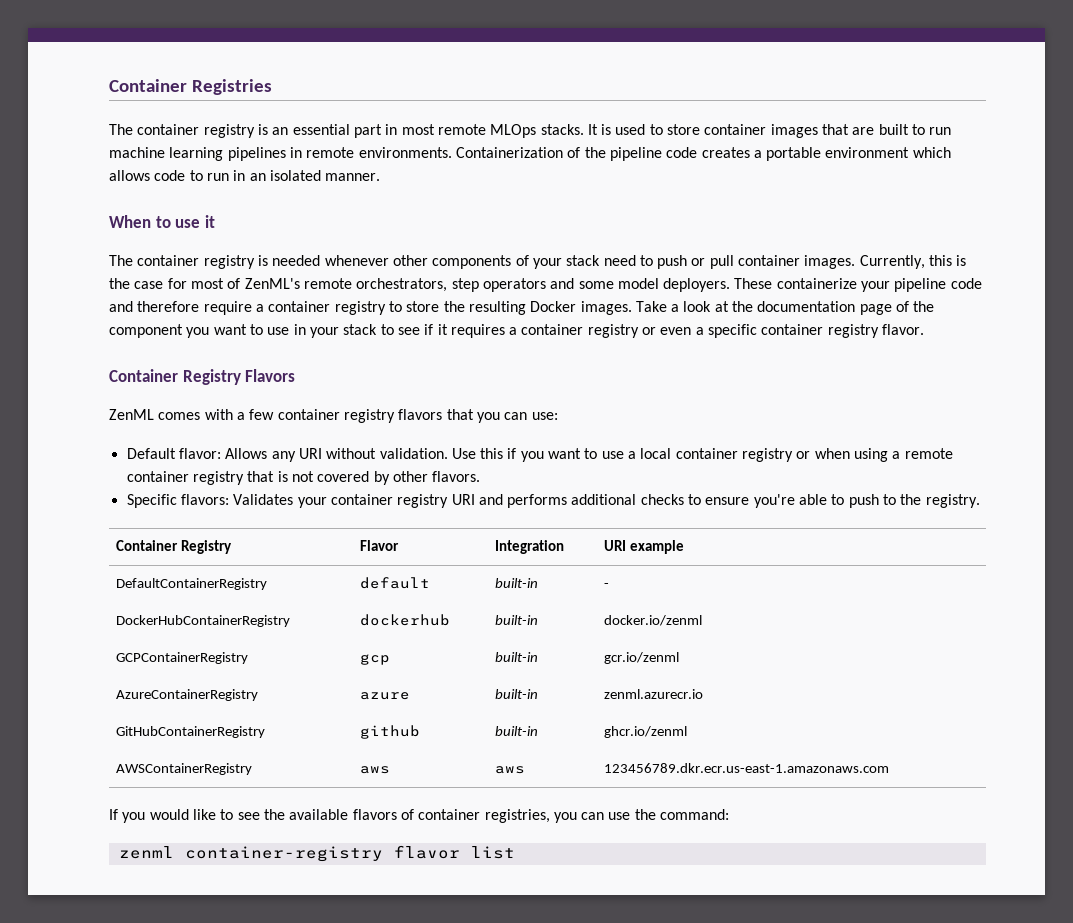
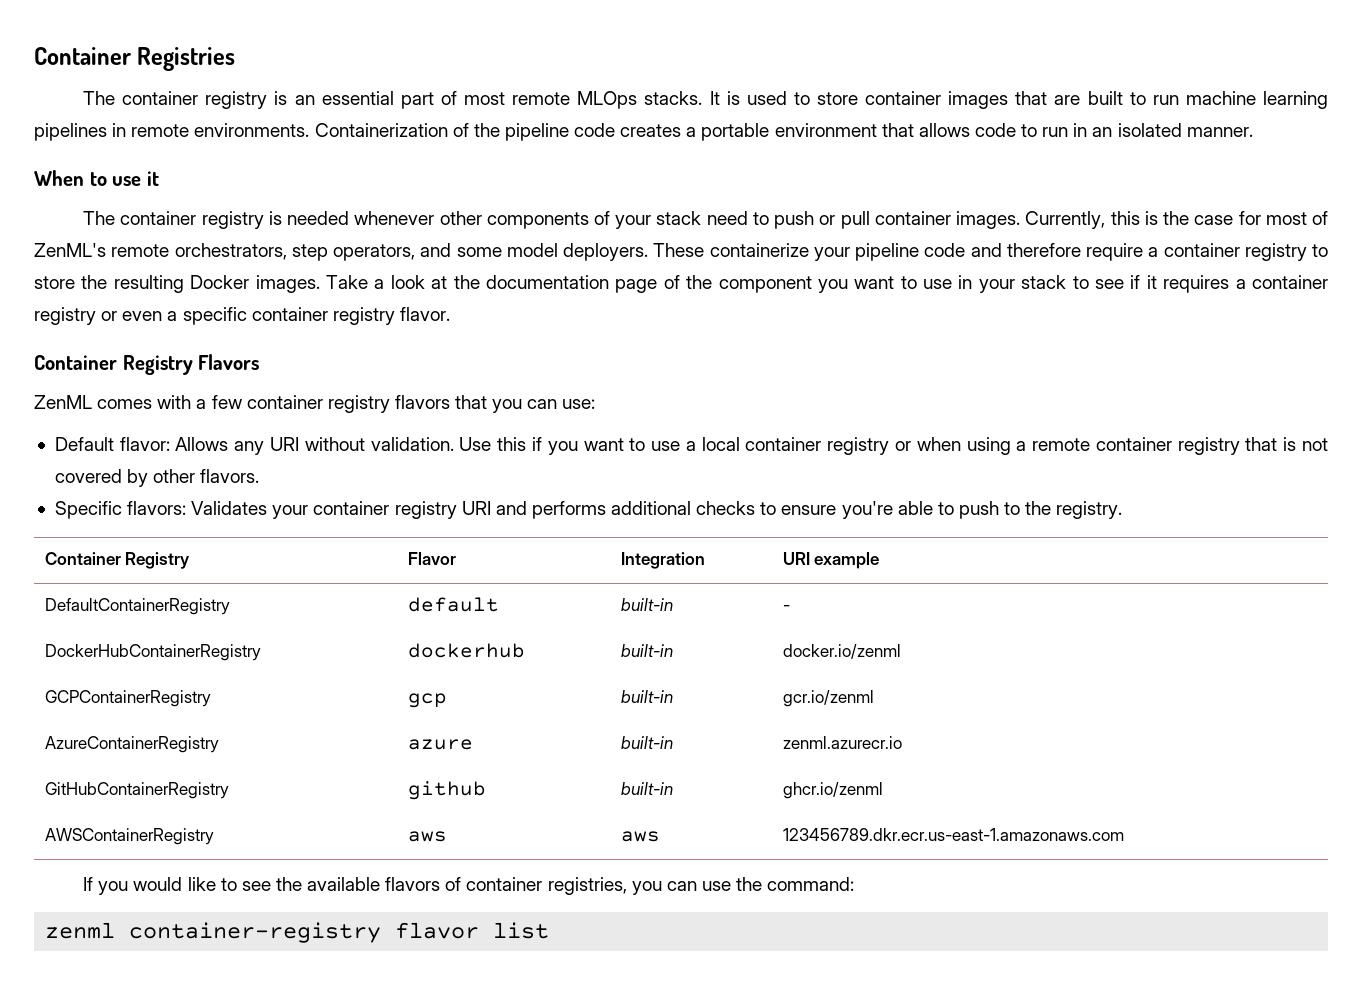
- The container registry is an essential part in most remote MLOps stacks.
+ The container registry is an essential part of most remote MLOps stacks.
- Containerization of the pipeline code creates a portable environment which allows code to run in an isolated manner.
+ Containerization of the pipeline code creates a portable environment that allows code to run in an isolated manner.
- Currently, this is the case for most of ZenML's remote orchestrators, step operators and some model deployers.
+ Currently, this is the case for most of ZenML's remote orchestrators, step operators, and some model deployers.

